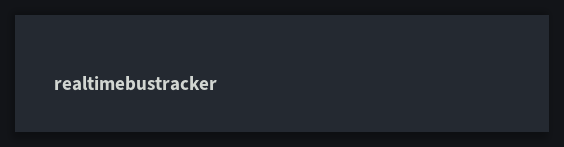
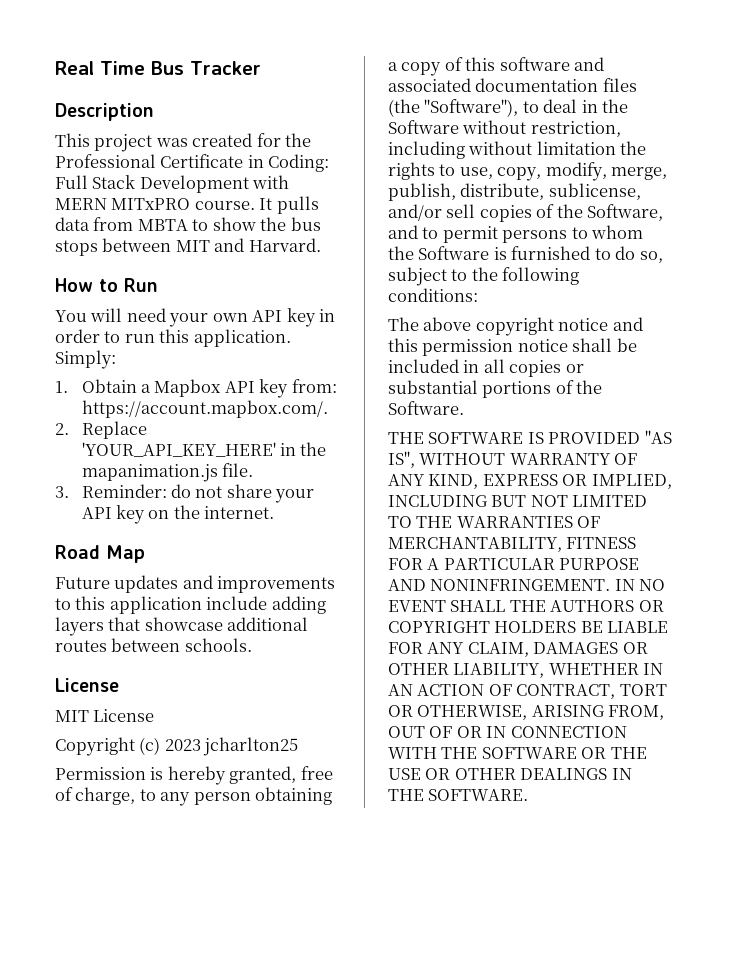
- realtimebustracker
+ Real Time Bus Tracker
+ Description
+ This project was created for the Professional Certificate in Coding: Full Stack Development with MERN MITxPRO course. It pulls data from MBTA to show the bus stops between MIT and Harvard.
+ How to Run
+ You will need your own API key in order to run this application. Simply:
+ 1. Obtain a Mapbox API key from: https://account.mapbox.com/.
+ 2. Replace 'YOUR_API_KEY_HERE' in the mapanimation.js file.
+ 3. Reminder: do not share your API key on the internet.
+ Road Map
+ Future updates and improvements to this application include adding layers that showcase additional routes between schools.
+ License
+ MIT License
+ Copyright (c) 2023 jcharlton25
+ Permission is hereby granted, free of charge, to any person obtaining a copy of this software and associated documentation files (the "Software"), to deal in the Software without restriction, including without limitation the rights to use, copy, modify, merge, publish, distribute, sublicense, and/or sell copies of the Software, and to permit persons to whom the Software is furnished to do so, subject to the following conditions:
+ The above copyright notice and this permission notice shall be included in all copies or substantial portions of the Software.
+ THE SOFTWARE IS PROVIDED "AS IS", WITHOUT WARRANTY OF ANY KIND, EXPRESS OR IMPLIED, INCLUDING BUT NOT LIMITED TO THE WARRANTIES OF MERCHANTABILITY, FITNESS FOR A PARTICULAR PURPOSE AND NONINFRINGEMENT. IN NO EVENT SHALL THE AUTHORS OR COPYRIGHT HOLDERS BE LIABLE FOR ANY CLAIM, DAMAGES OR OTHER LIABILITY, WHETHER IN AN ACTION OF CONTRACT, TORT OR OTHERWISE, ARISING FROM, OUT OF OR IN CONNECTION WITH THE SOFTWARE OR THE USE OR OTHER DEALINGS IN THE SOFTWARE.

